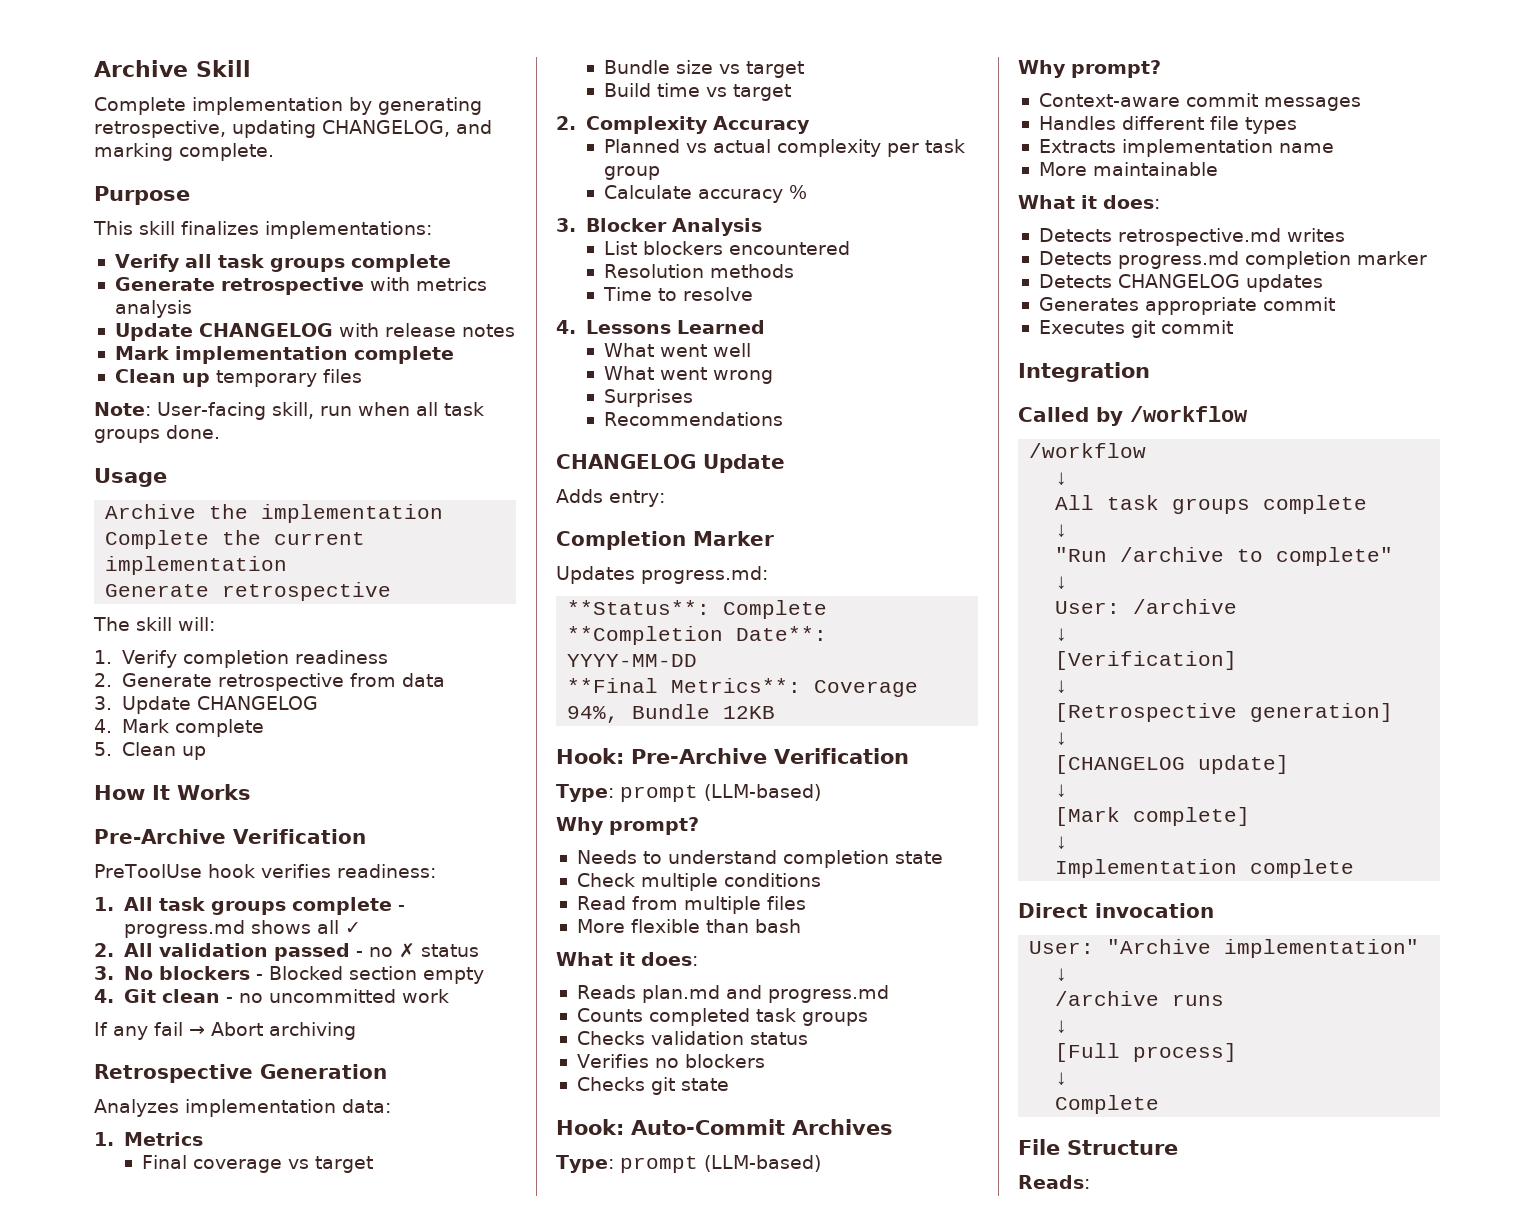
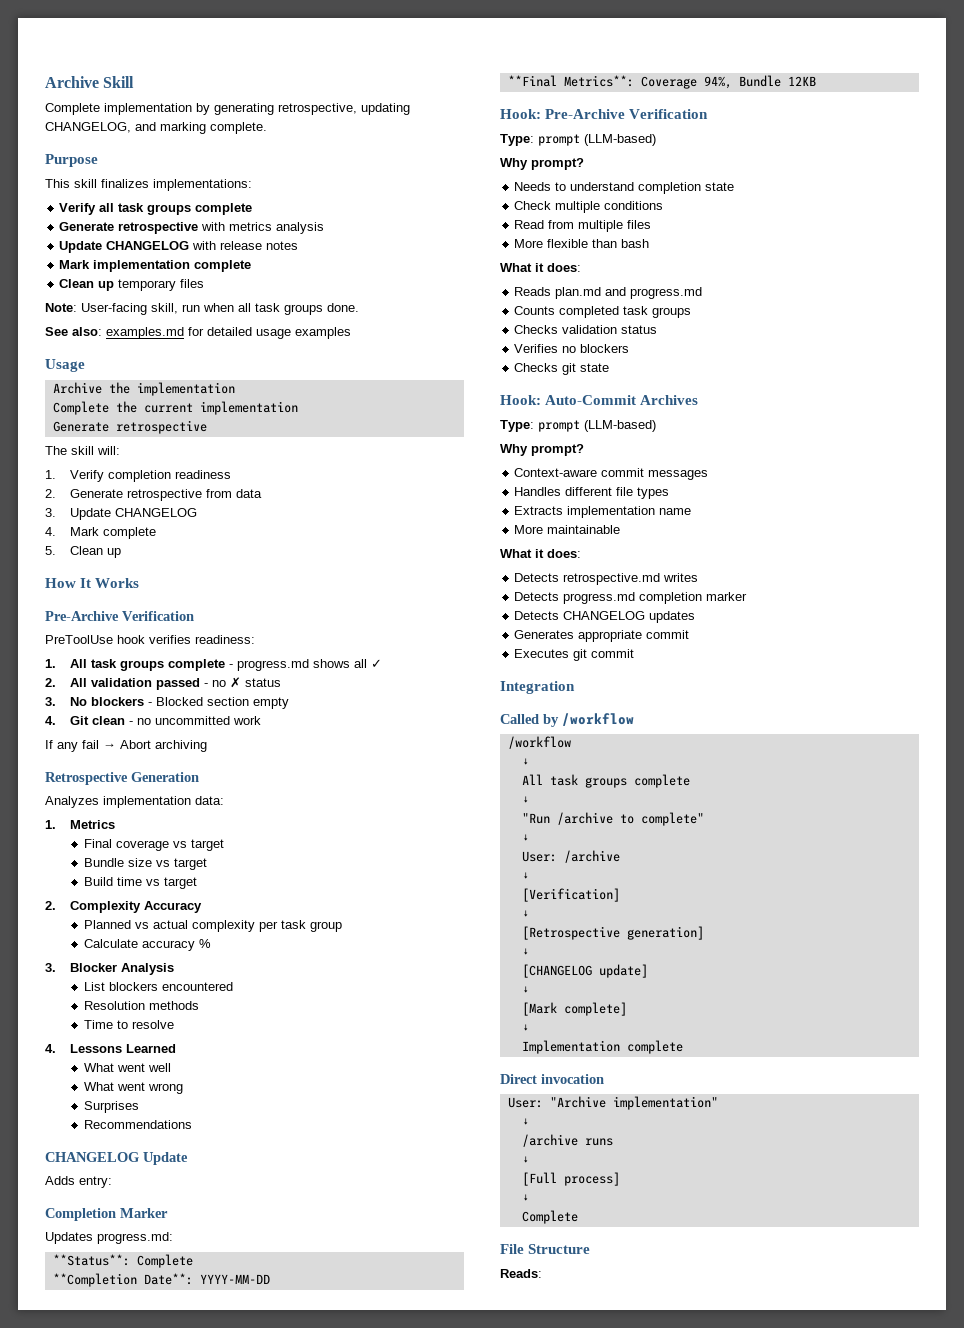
+ See also: examples.md for detailed usage examples

